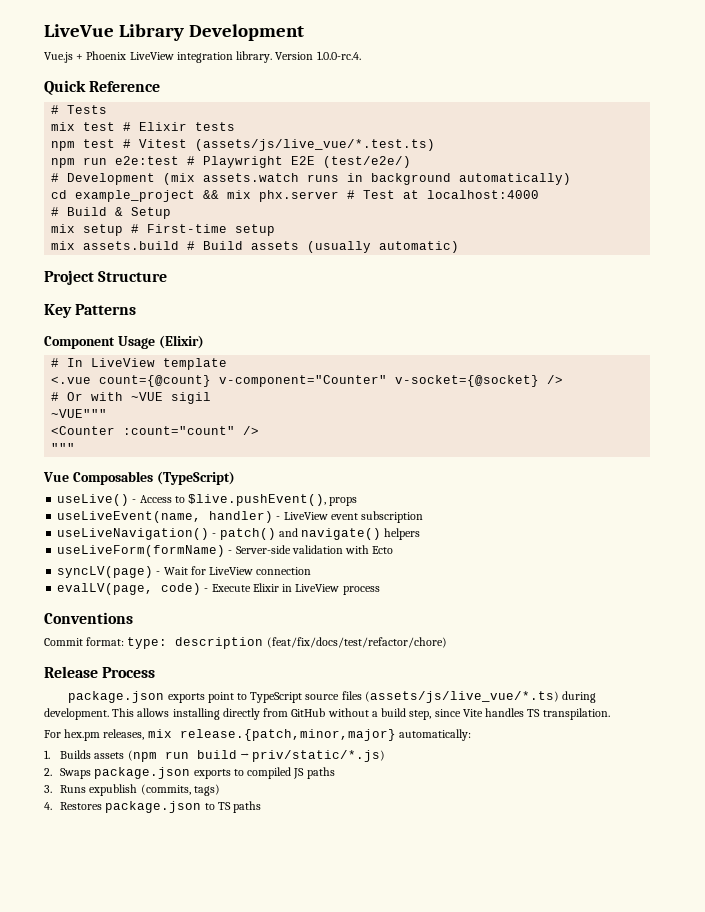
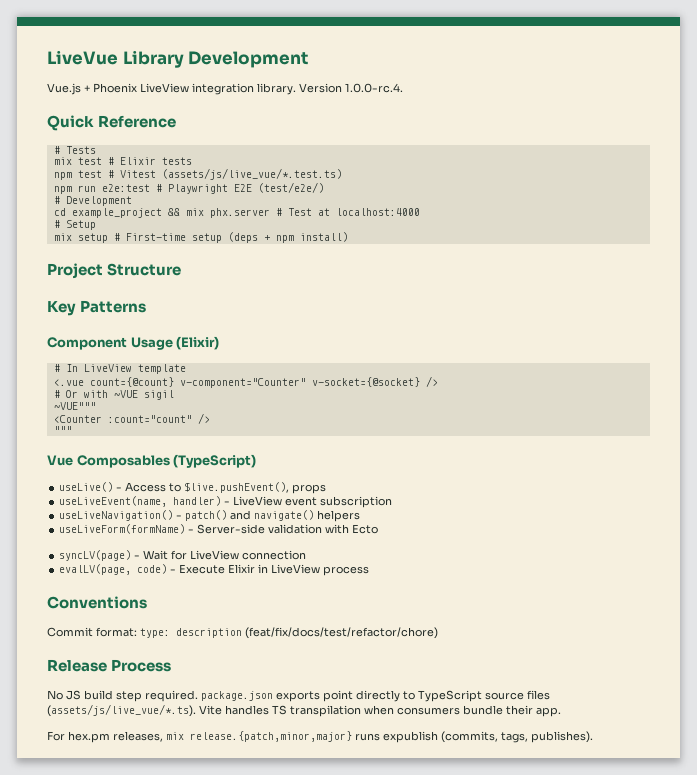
- # Development (mix assets.watch runs in background automatically)
+ # Development
- # Build & Setup
+ # Setup
- mix setup # First-time setup
- mix assets.build # Build assets (usually automatic)
+ mix setup # First-time setup (deps + npm install)
- package.json exports point to TypeScript source files (assets/js/live_vue/*.ts) during development. This allows installing directly from GitHub without a build step, since Vite handles TS transpilation.
+ No JS build step required. package.json exports point directly to TypeScript source files (assets/js/live_vue/*.ts). Vite handles TS transpilation when consumers bundle their app.
- For hex.pm releases, mix release.{patch,minor,major} automatically:
- 1. Builds assets (npm run build → priv/static/*.js)
- 2. Swaps package.json exports to compiled JS paths
- 3. Runs expublish (commits, tags)
- 4. Restores package.json to TS paths
+ For hex.pm releases, mix release.{patch,minor,major} runs expublish (commits, tags, publishes).

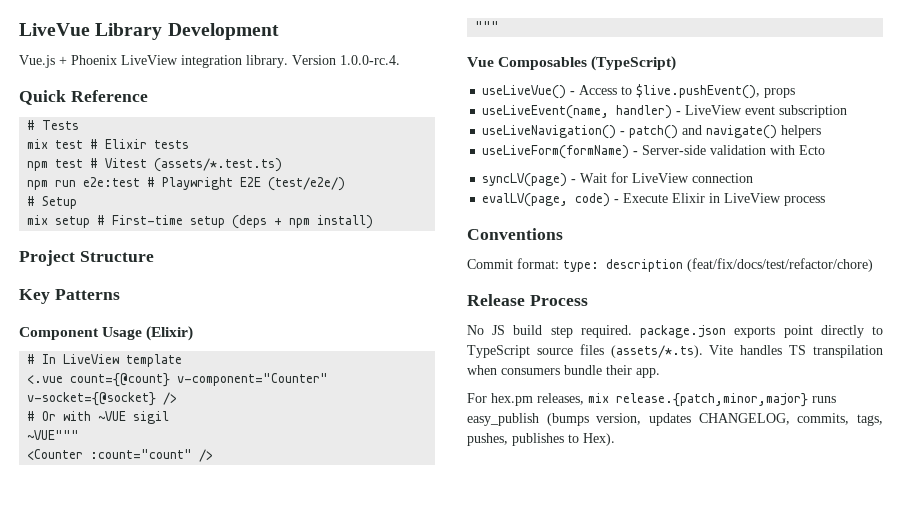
- npm test # Vitest (assets/js/live_vue/*.test.ts)
+ npm test # Vitest (assets/*.test.ts)
- # Development
- cd example_project && mix phx.server # Test at localhost:4000
- useLive() - Access to $live.pushEvent(), props
+ useLiveVue() - Access to $live.pushEvent(), props
- No JS build step required. package.json exports point directly to TypeScript source files (assets/js/live_vue/*.ts). Vite handles TS transpilation when consumers bundle their app.
+ No JS build step required. package.json exports point directly to TypeScript source files (assets/*.ts). Vite handles TS transpilation when consumers bundle their app.
- For hex.pm releases, mix release.{patch,minor,major} runs expublish (commits, tags, publishes).
+ For hex.pm releases, mix release.{patch,minor,major} runs easy_publish (bumps version, updates CHANGELOG, commits, tags, pushes, publishes to Hex).

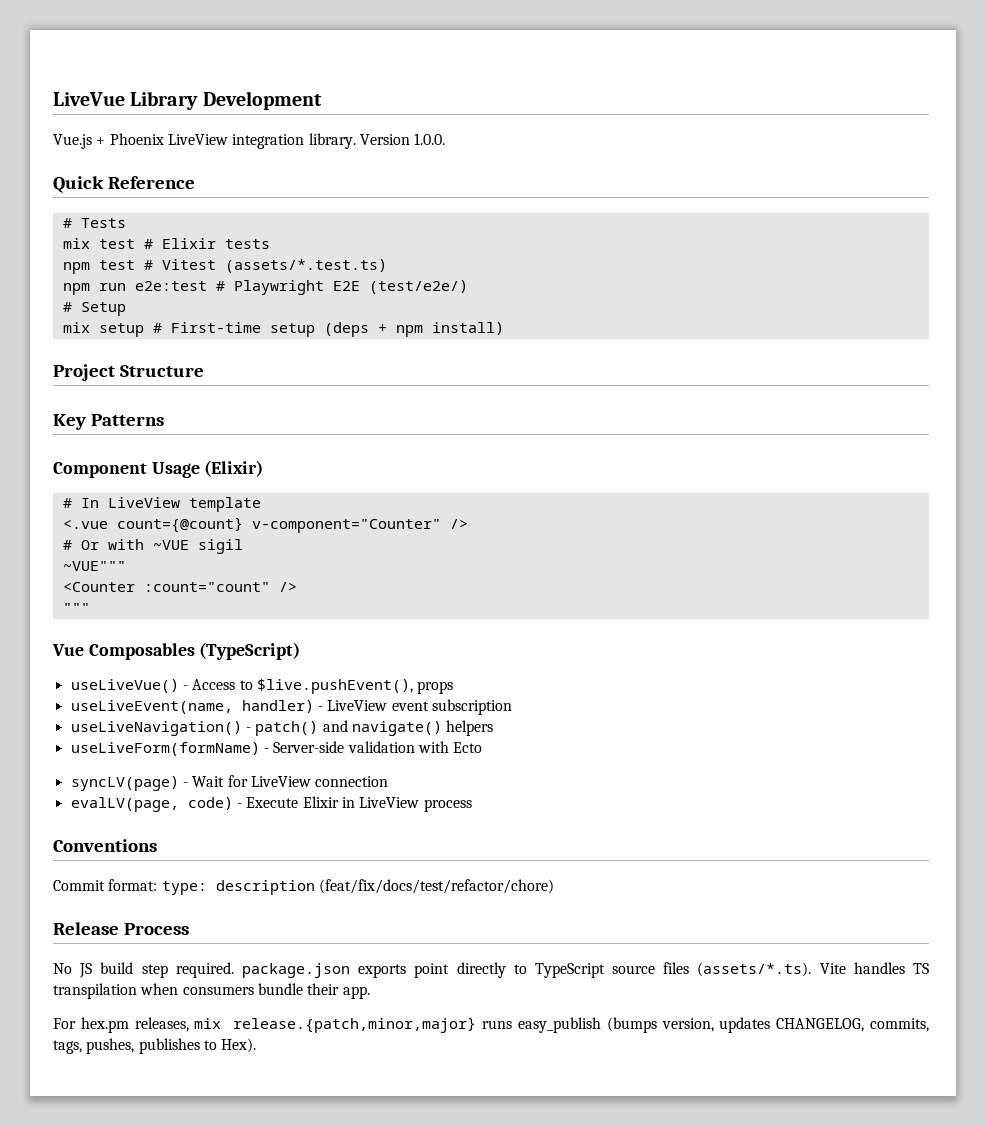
- Version 1.0.0-rc.4.
+ Version 1.0.0.
- <.vue count={@count} v-component="Counter" v-socket={@socket} />
+ <.vue count={@count} v-component="Counter" />

